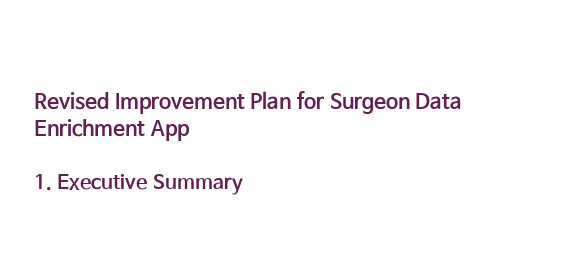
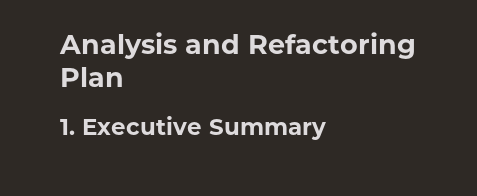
- Revised Improvement Plan for Surgeon Data Enrichment App
+ Analysis and Refactoring Plan

